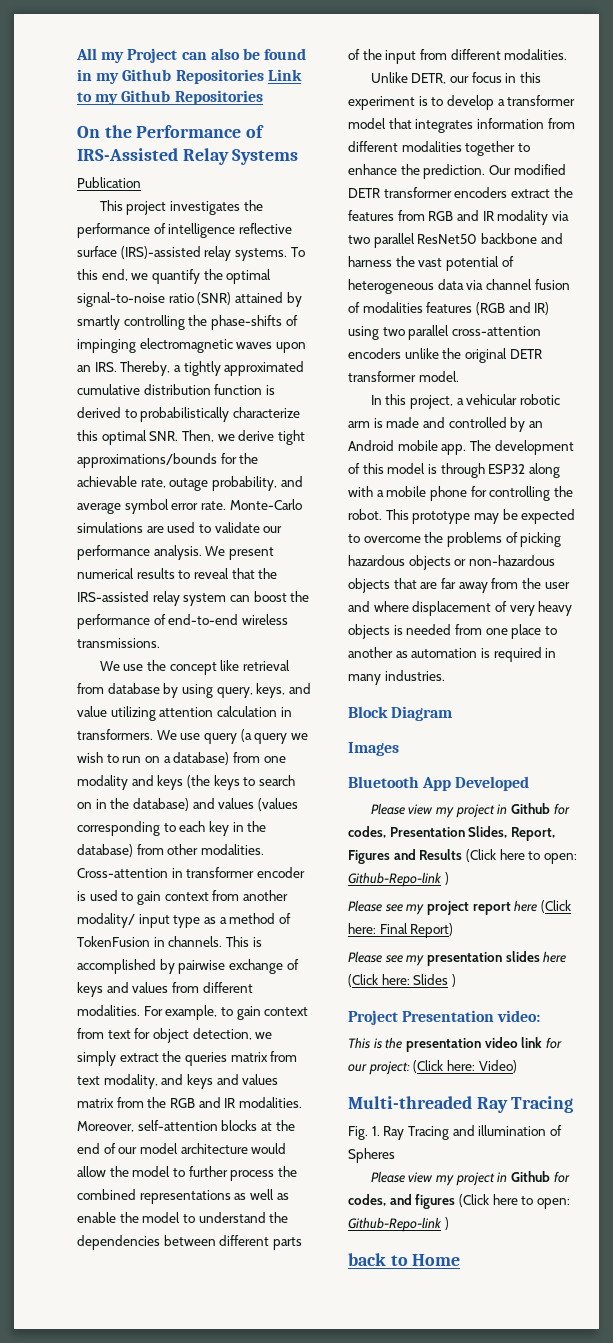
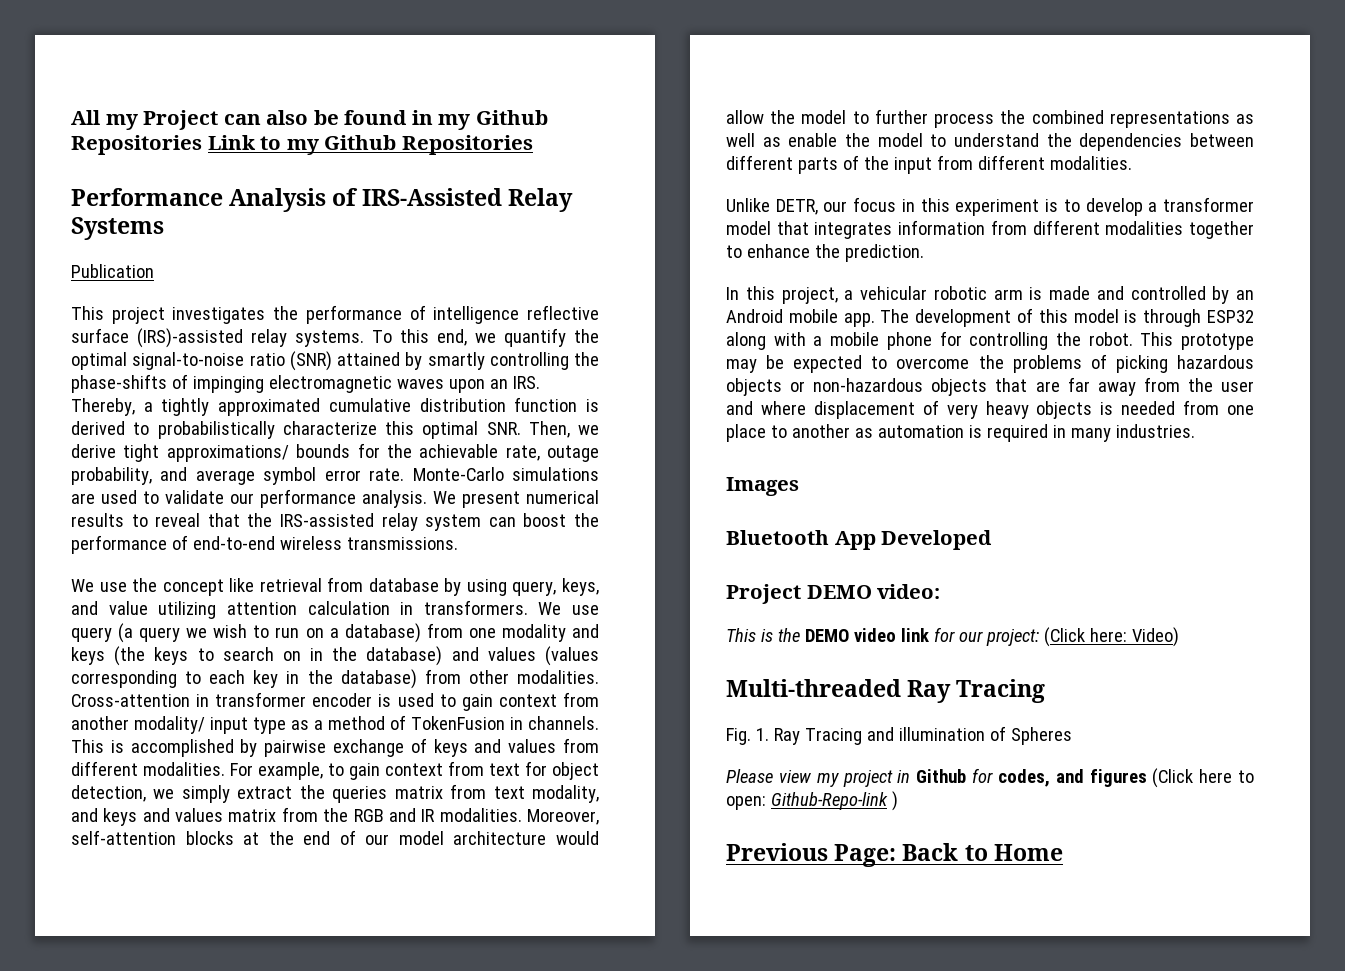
- On the Performance of IRS-Assisted Relay Systems
+ Performance Analysis of IRS-Assisted Relay Systems
- To this end, we quantify the optimal signal-to-noise ratio (SNR) attained by smartly controlling the phase-shifts of impinging electromagnetic waves upon an IRS. Thereby, a tightly approximated cumulative distribution function is derived to probabilistically characterize this optimal SNR. Then, we derive tight approximations/bounds for the achievable rate, outage probability, and average symbol error rate.
+ To this end, we quantify the optimal signal-to-noise ratio (SNR) attained by smartly controlling the phase-shifts of impinging electromagnetic waves upon an IRS. Thereby, a tightly approximated cumulative distribution function is derived to probabilistically characterize this optimal SNR. Then, we derive tight approximations/ bounds for the achievable rate, outage probability, and average symbol error rate.
- Our modified DETR transformer encoders extract the features from RGB and IR modality via two parallel ResNet50 backbone and harness the vast potential of heterogeneous data via channel fusion of modalities features (RGB and IR) using two parallel cross-attention encoders unlike the original DETR transformer model.
- Block Diagram
- Please view my project in Github for codes, Presentation Slides, Report, Figures and Results (Click here to open: Github-Repo-link )
- Please see my project report here (Click here: Final Report)
- Please see my presentation slides here (Click here: Slides )
- Project Presentation video:
+ Project DEMO video:
- This is the presentation video link for our project: (Click here: Video)
+ This is the DEMO video link for our project: (Click here: Video)
- back to Home
+ Previous Page: Back to Home

